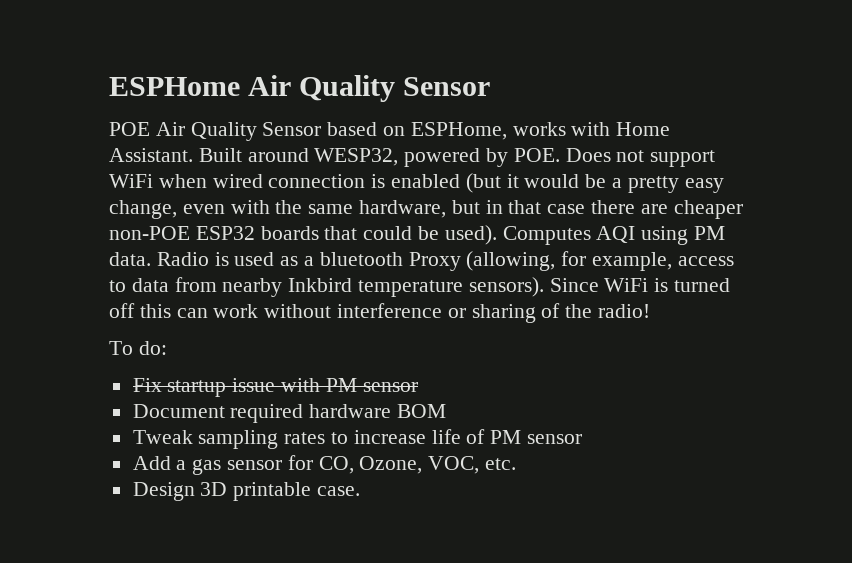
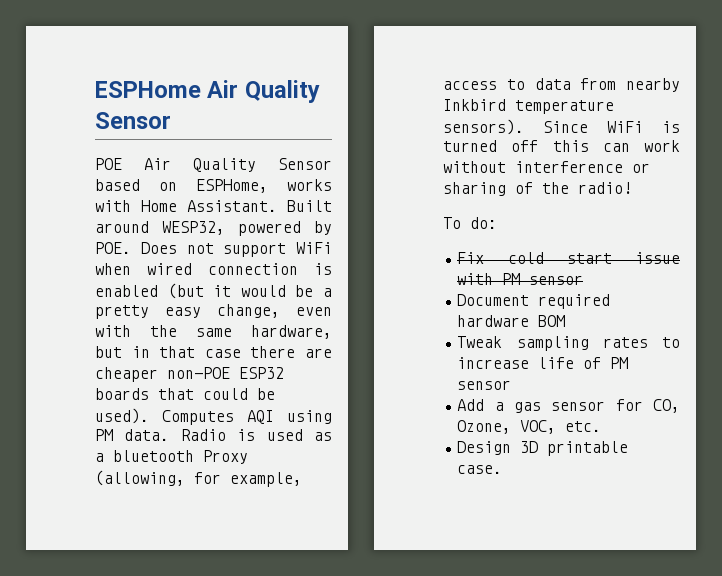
- Fix startup issue with PM sensor
+ Fix cold start issue with PM sensor

